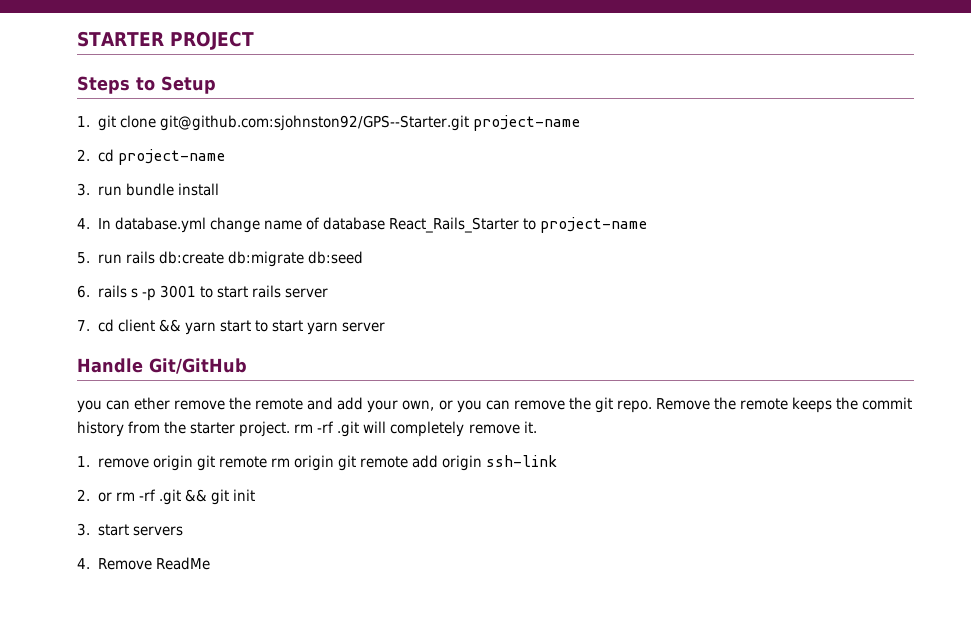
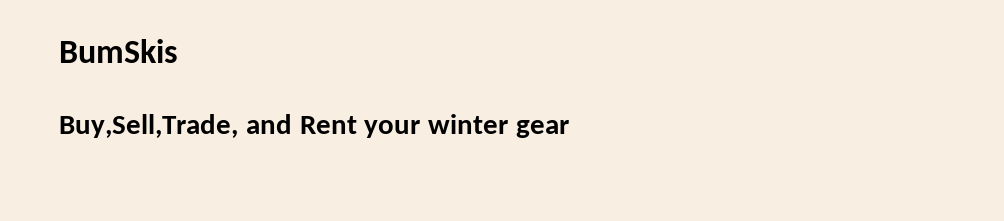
- STARTER PROJECT
- Steps to Setup
- 1. git clone git@github.com:sjohnston92/GPS--Starter.git project-name
- 2. cd project-name
- 3. run bundle install
- 4. In database.yml change name of database React_Rails_Starter to project-name
- 5. run rails db:create db:migrate db:seed
- 6. rails s -p 3001 to start rails server
- 7. cd client && yarn start to start yarn server
- Handle Git/GitHub
- you can ether remove the remote and add your own, or you can remove the git repo. Remove the remote keeps the commit history from the starter project. rm -rf .git will completely remove it.
- 1. remove origin git remote rm origin git remote add origin ssh-link
- 2. or rm -rf .git && git init
- 3. start servers
- 4. Remove ReadMe
+ BumSkis
+ Buy,Sell,Trade, and Rent your winter gear

